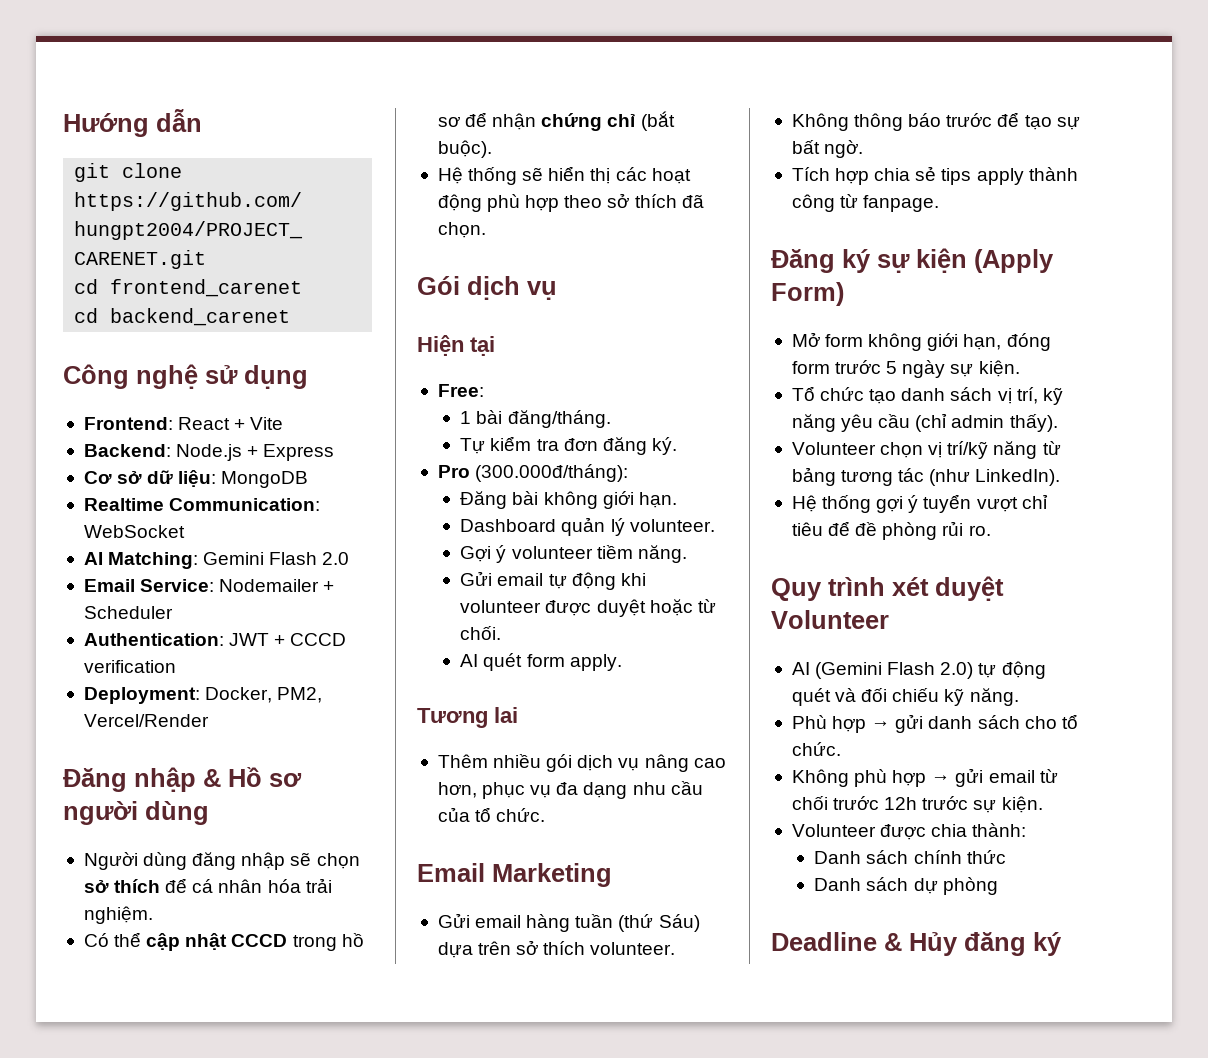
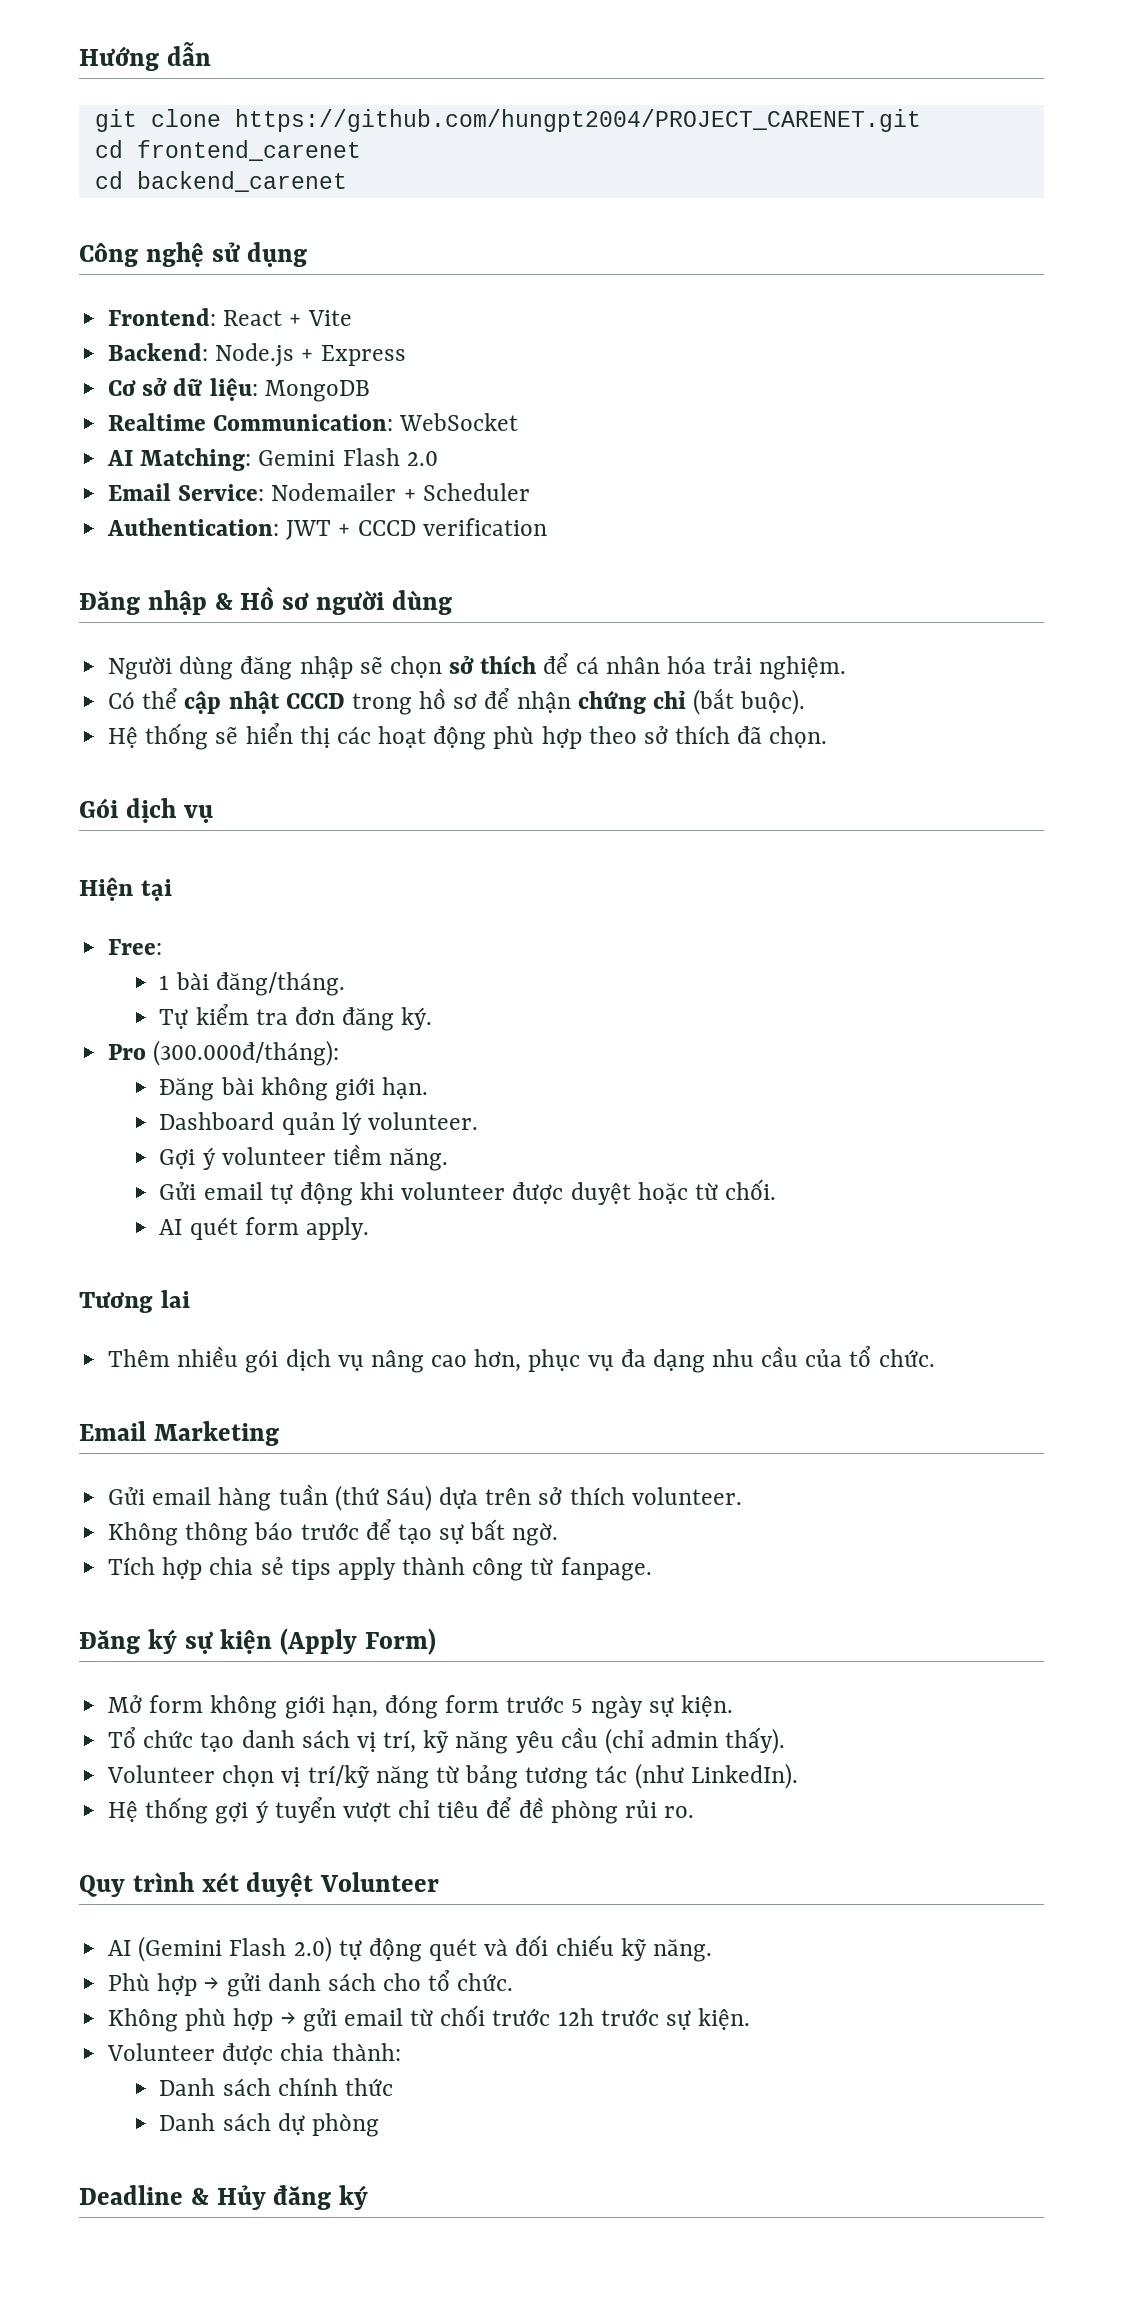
- Deployment: Docker, PM2, Vercel/Render

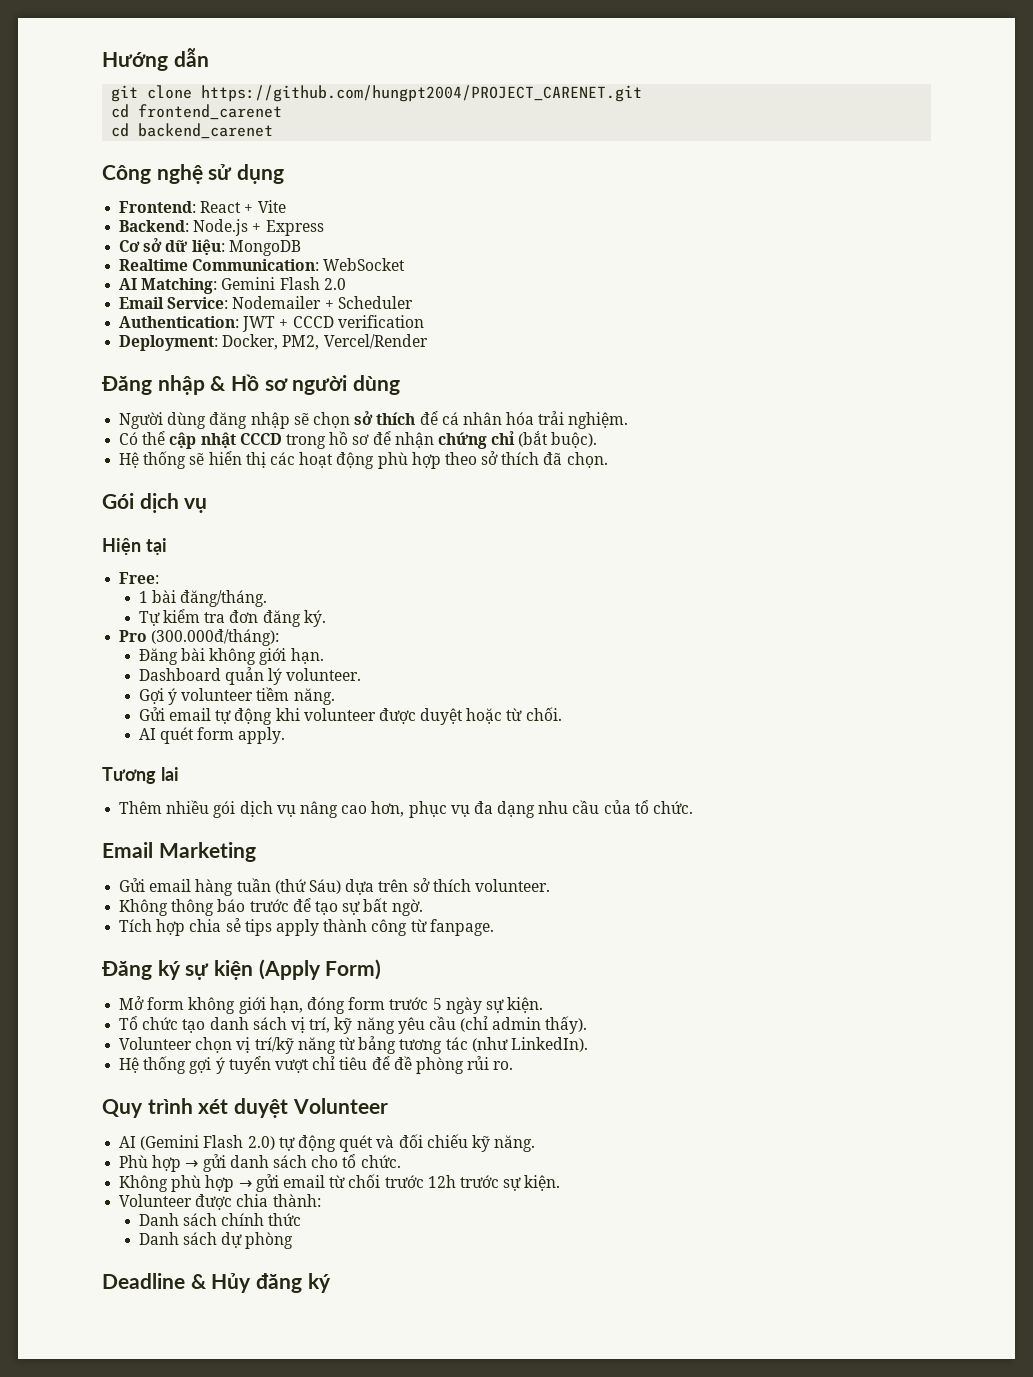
+ Deployment: Docker, PM2, Vercel/Render

